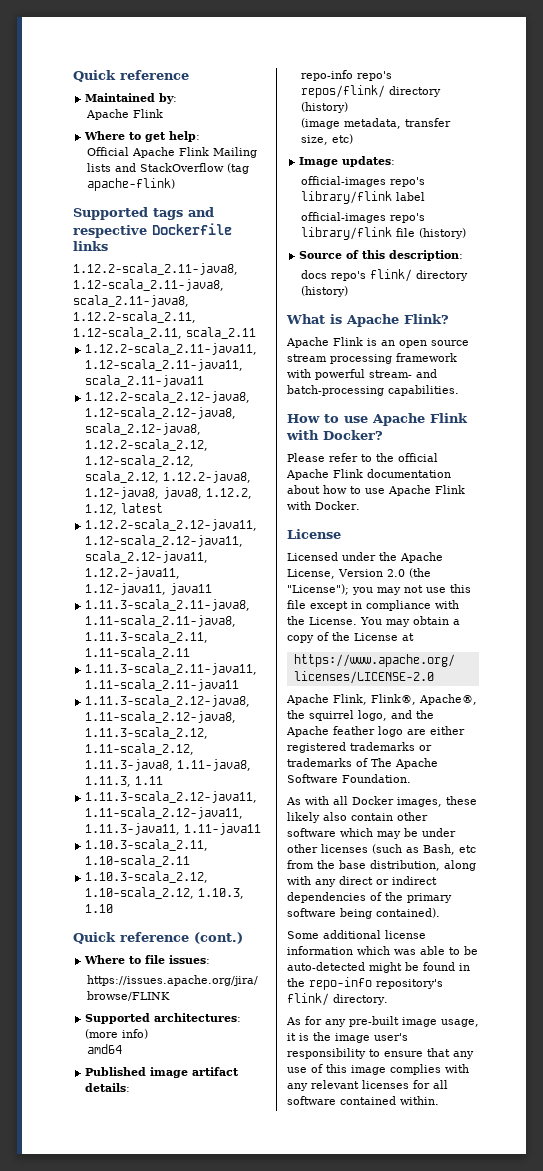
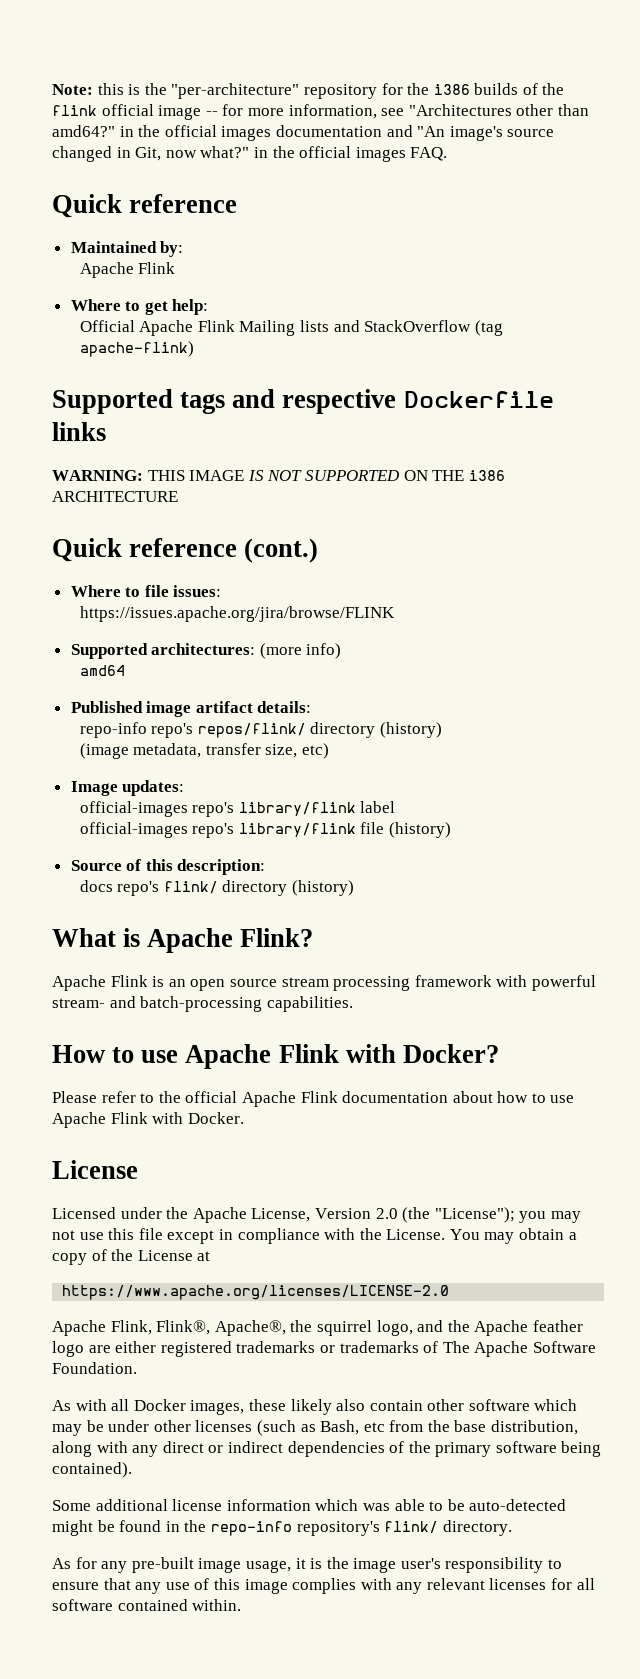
+ Note: this is the "per-architecture" repository for the i386 builds of the flink official image -- for more information, see "Architectures other than amd64?" in the official images documentation and "An image's source changed in Git, now what?" in the official images FAQ.
- 1.12.2-scala_2.11-java8, 1.12-scala_2.11-java8, scala_2.11-java8, 1.12.2-scala_2.11, 1.12-scala_2.11, scala_2.11
- 1.12.2-scala_2.11-java11, 1.12-scala_2.11-java11, scala_2.11-java11
- 1.12.2-scala_2.12-java8, 1.12-scala_2.12-java8, scala_2.12-java8, 1.12.2-scala_2.12, 1.12-scala_2.12, scala_2.12, 1.12.2-java8, 1.12-java8, java8, 1.12.2, 1.12, latest
- 1.12.2-scala_2.12-java11, 1.12-scala_2.12-java11, scala_2.12-java11, 1.12.2-java11, 1.12-java11, java11
- 1.11.3-scala_2.11-java8, 1.11-scala_2.11-java8, 1.11.3-scala_2.11, 1.11-scala_2.11
- 1.11.3-scala_2.11-java11, 1.11-scala_2.11-java11
- 1.11.3-scala_2.12-java8, 1.11-scala_2.12-java8, 1.11.3-scala_2.12, 1.11-scala_2.12, 1.11.3-java8, 1.11-java8, 1.11.3, 1.11
- 1.11.3-scala_2.12-java11, 1.11-scala_2.12-java11, 1.11.3-java11, 1.11-java11
- 1.10.3-scala_2.11, 1.10-scala_2.11
- 1.10.3-scala_2.12, 1.10-scala_2.12, 1.10.3, 1.10
+ WARNING: THIS IMAGE IS NOT SUPPORTED ON THE i386 ARCHITECTURE

